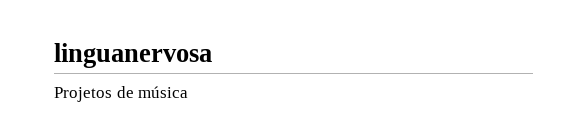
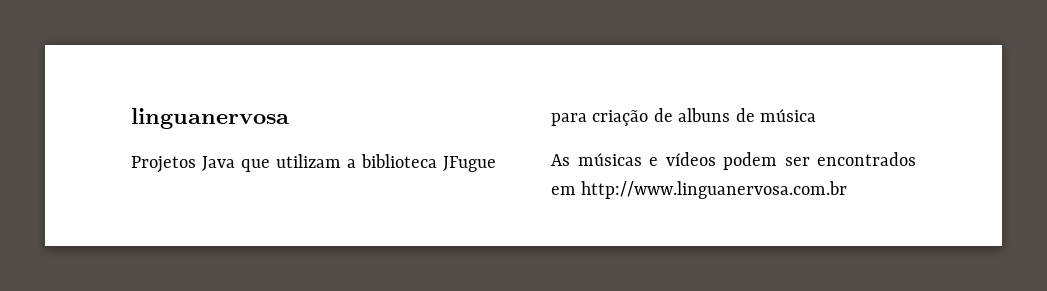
- Projetos de música
+ Projetos Java que utilizam a biblioteca JFugue para criação de albuns de música
+ As músicas e vídeos podem ser encontrados em http://www.linguanervosa.com.br

